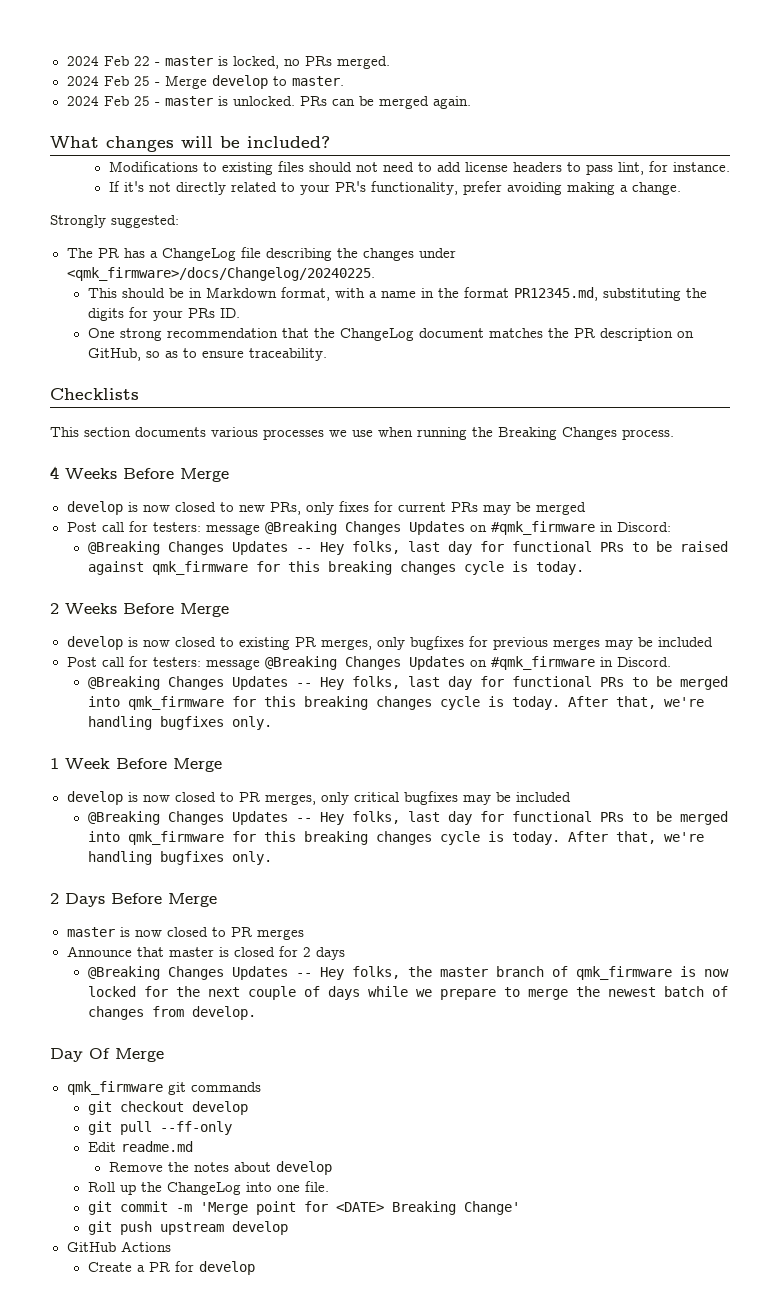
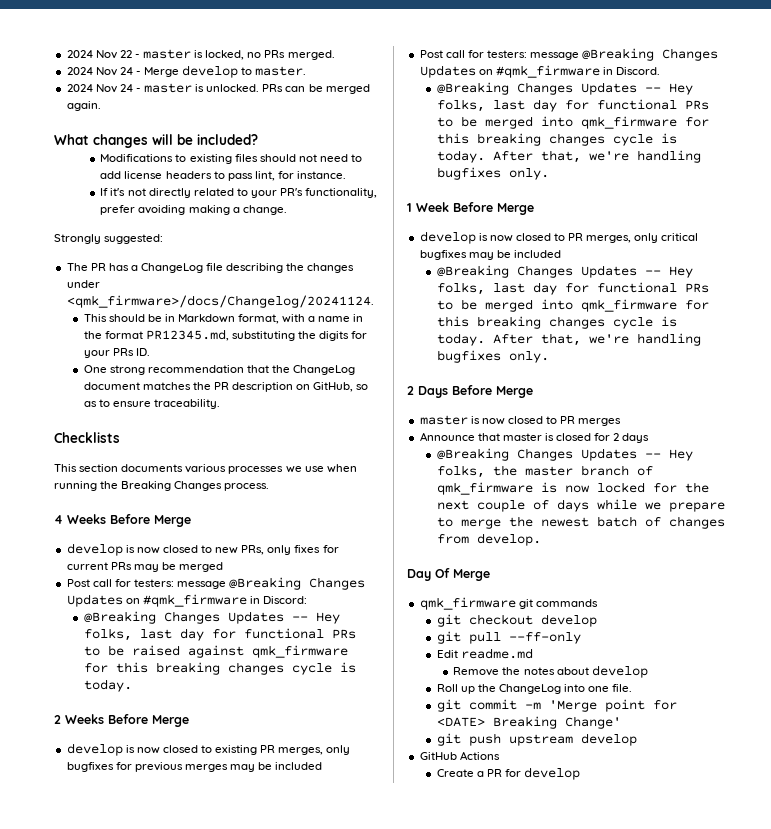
- 2024 Feb 22 - master is locked, no PRs merged.
+ 2024 Nov 22 - master is locked, no PRs merged.
- 2024 Feb 25 - Merge develop to master.
+ 2024 Nov 24 - Merge develop to master.
- 2024 Feb 25 - master is unlocked.
+ 2024 Nov 24 - master is unlocked.
- The PR has a ChangeLog file describing the changes under <qmk_firmware>/docs/Changelog/20240225.
+ The PR has a ChangeLog file describing the changes under <qmk_firmware>/docs/Changelog/20241124.

